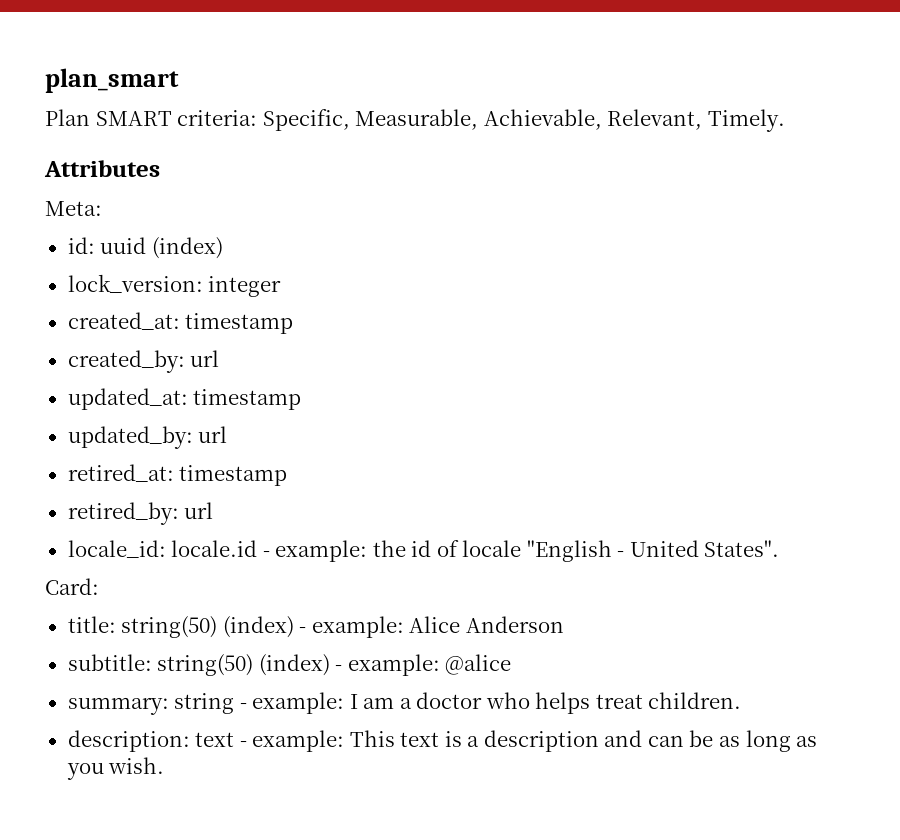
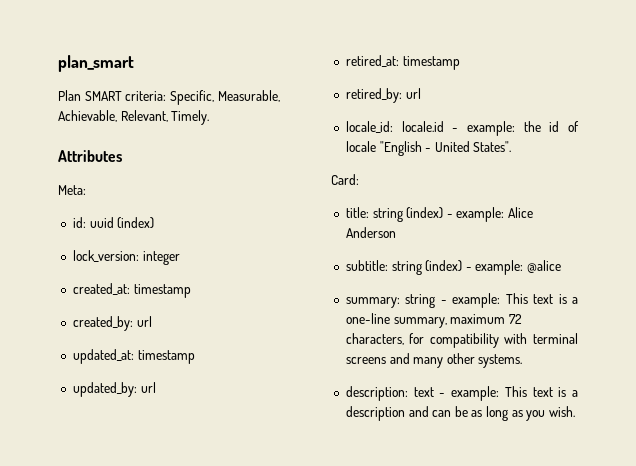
- title: string(50) (index) - example: Alice Anderson
+ title: string (index) - example: Alice Anderson
- subtitle: string(50) (index) - example: @alice
+ subtitle: string (index) - example: @alice
- summary: string - example: I am a doctor who helps treat children.
+ summary: string - example: This text is a one-line summary, maximum 72 characters, for compatibility with terminal screens and many other systems.

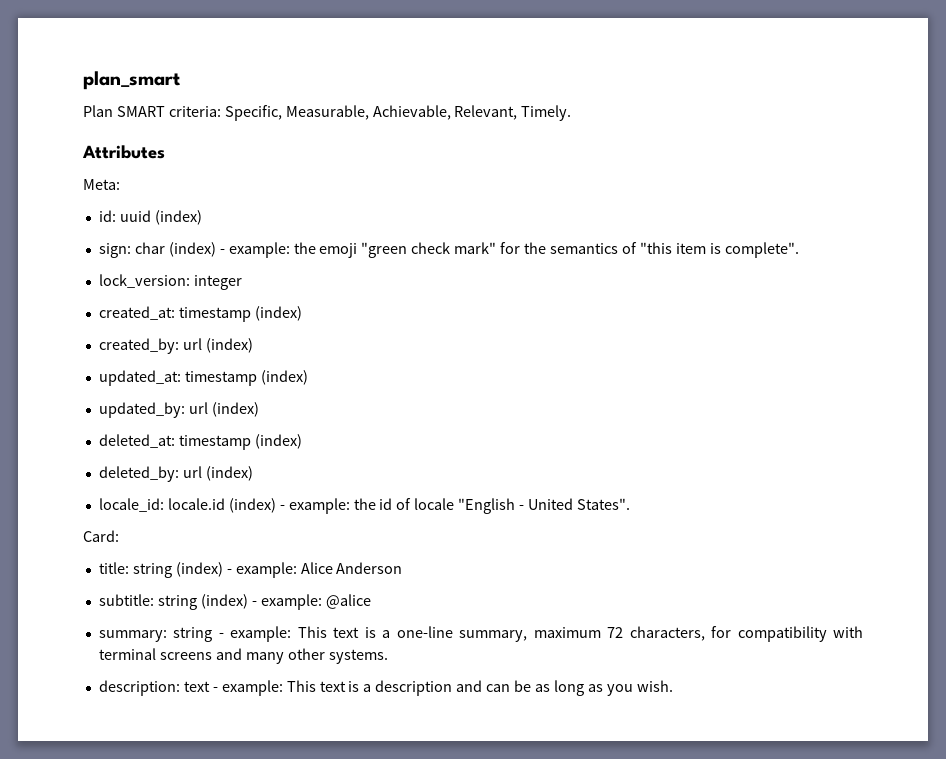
+ sign: char (index) - example: the emoji "green check mark" for the semantics of "this item is complete".
- created_at: timestamp
+ created_at: timestamp (index)
- created_by: url
+ created_by: url (index)
- updated_at: timestamp
+ updated_at: timestamp (index)
- updated_by: url
- retired_at: timestamp
- retired_by: url
+ updated_by: url (index)
+ deleted_at: timestamp (index)
+ deleted_by: url (index)
- locale_id: locale.id - example: the id of locale "English - United States".
+ locale_id: locale.id (index) - example: the id of locale "English - United States".

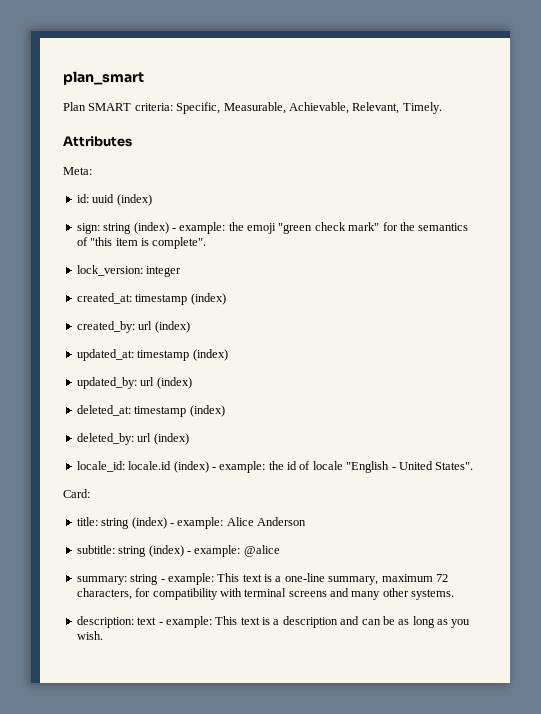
- sign: char (index) - example: the emoji "green check mark" for the semantics of "this item is complete".
+ sign: string (index) - example: the emoji "green check mark" for the semantics of "this item is complete".

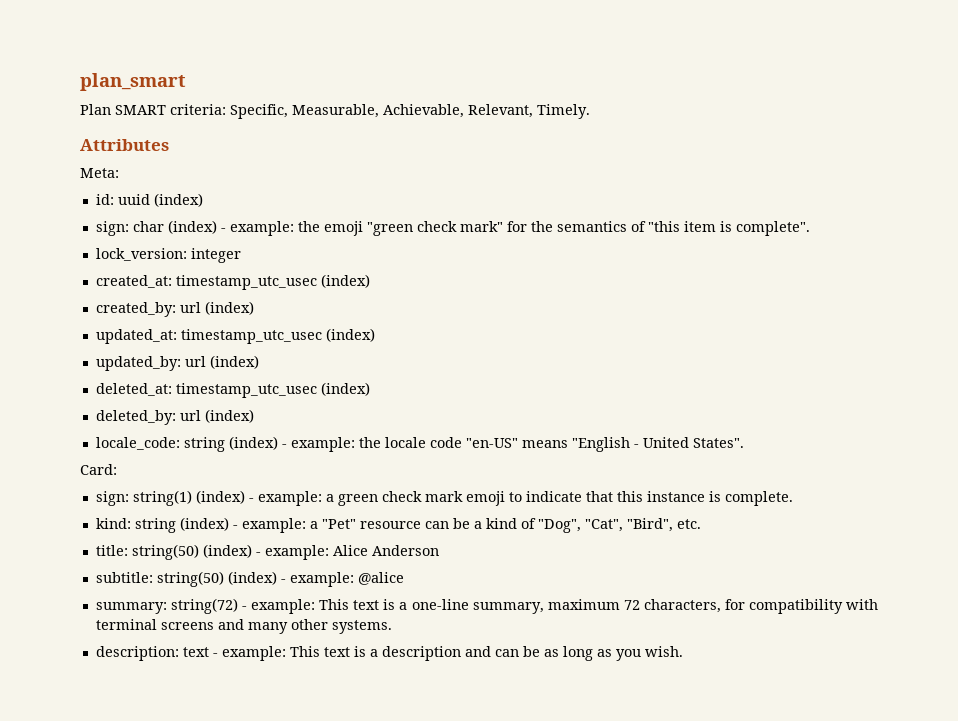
- sign: string (index) - example: the emoji "green check mark" for the semantics of "this item is complete".
+ sign: char (index) - example: the emoji "green check mark" for the semantics of "this item is complete".
- created_at: timestamp (index)
+ created_at: timestamp_utc_usec (index)
- updated_at: timestamp (index)
+ updated_at: timestamp_utc_usec (index)
- deleted_at: timestamp (index)
+ deleted_at: timestamp_utc_usec (index)
- locale_id: locale.id (index) - example: the id of locale "English - United States".
+ locale_code: string (index) - example: the locale code "en-US" means "English - United States".
+ sign: string(1) (index) - example: a green check mark emoji to indicate that this instance is complete.
+ kind: string (index) - example: a "Pet" resource can be a kind of "Dog", "Cat", "Bird", etc.
- title: string (index) - example: Alice Anderson
+ title: string(50) (index) - example: Alice Anderson
- subtitle: string (index) - example: @alice
+ subtitle: string(50) (index) - example: @alice
- summary: string - example: This text is a one-line summary, maximum 72 characters, for compatibility with terminal screens and many other systems.
+ summary: string(72) - example: This text is a one-line summary, maximum 72 characters, for compatibility with terminal screens and many other systems.

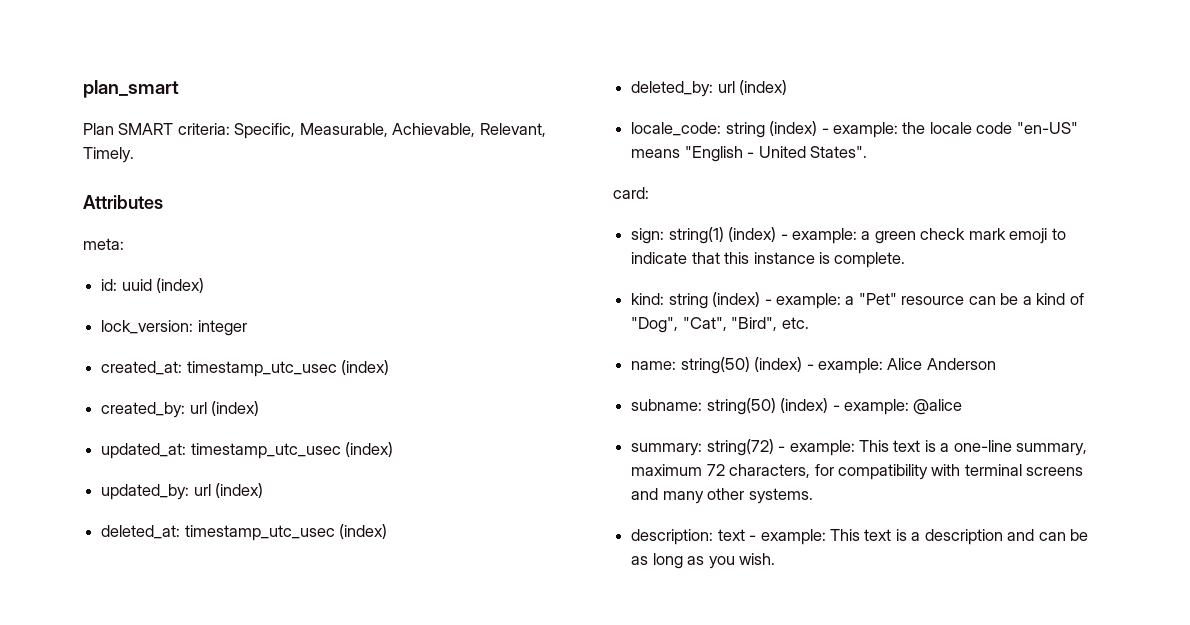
- Meta:
+ meta:
- sign: char (index) - example: the emoji "green check mark" for the semantics of "this item is complete".
- Card:
+ card:
- title: string(50) (index) - example: Alice Anderson
+ name: string(50) (index) - example: Alice Anderson
- subtitle: string(50) (index) - example: @alice
+ subname: string(50) (index) - example: @alice

